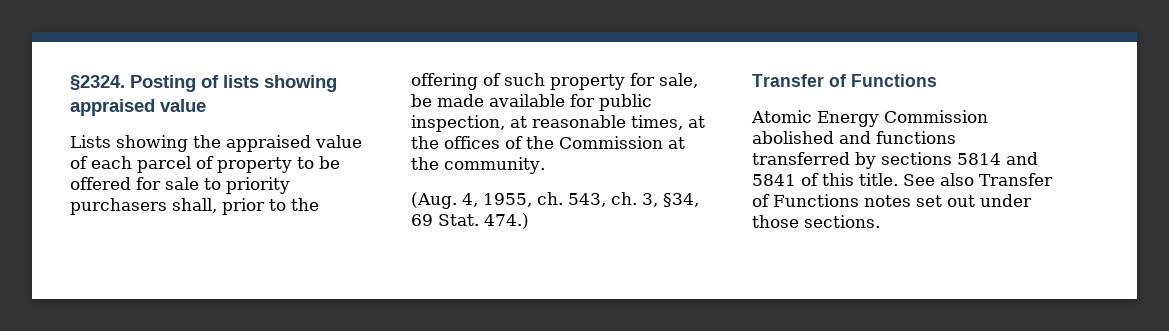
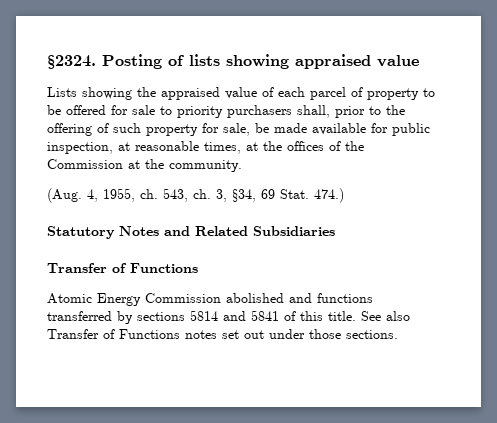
+ Statutory Notes and Related Subsidiaries

